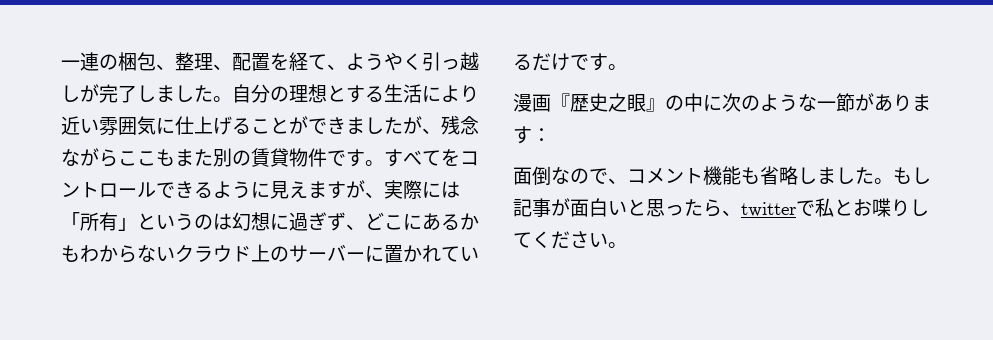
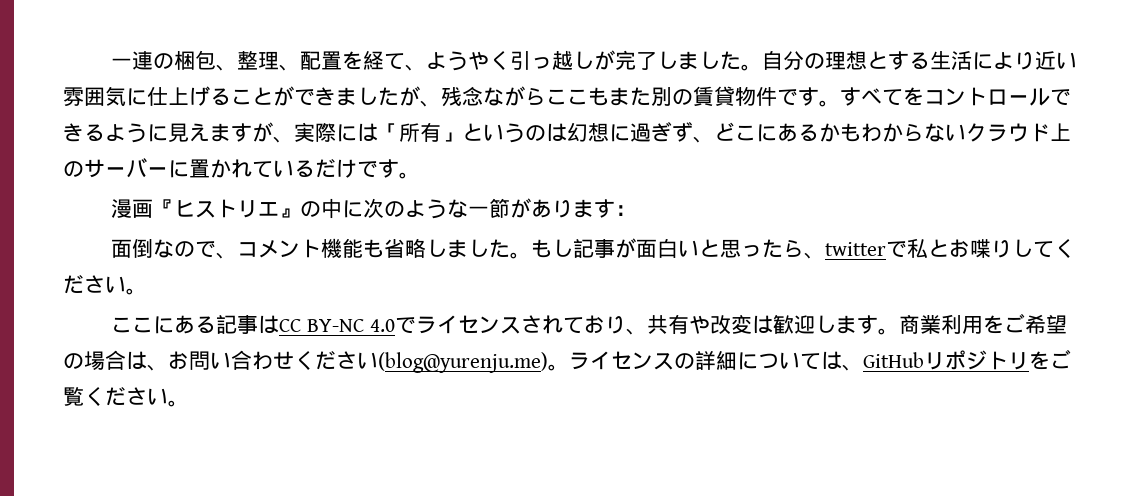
- 漫画『歴史之眼』の中に次のような一節があります：
+ 漫画『ヒストリエ』の中に次のような一節があります：
+ ここにある記事はCC BY-NC 4.0でライセンスされており、共有や改変は歓迎します。商業利用をご希望の場合は、お問い合わせください(blog@yurenju.me)。ライセンスの詳細については、GitHubリポジトリをご覧ください。

